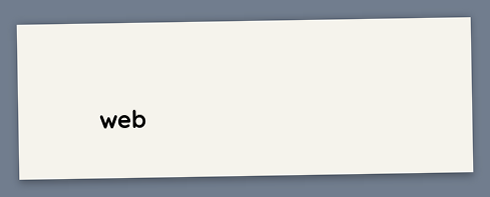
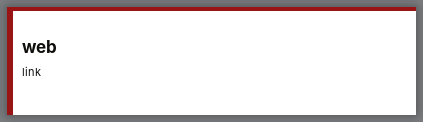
+ link

